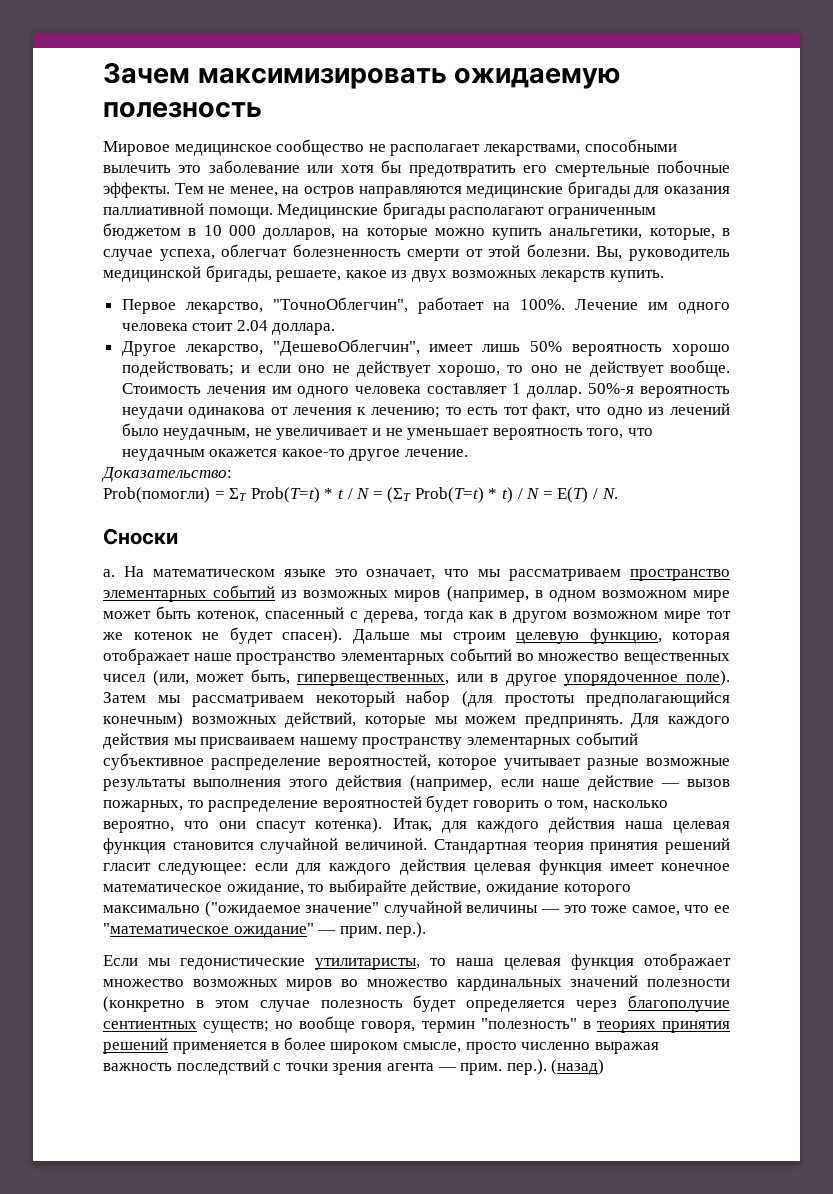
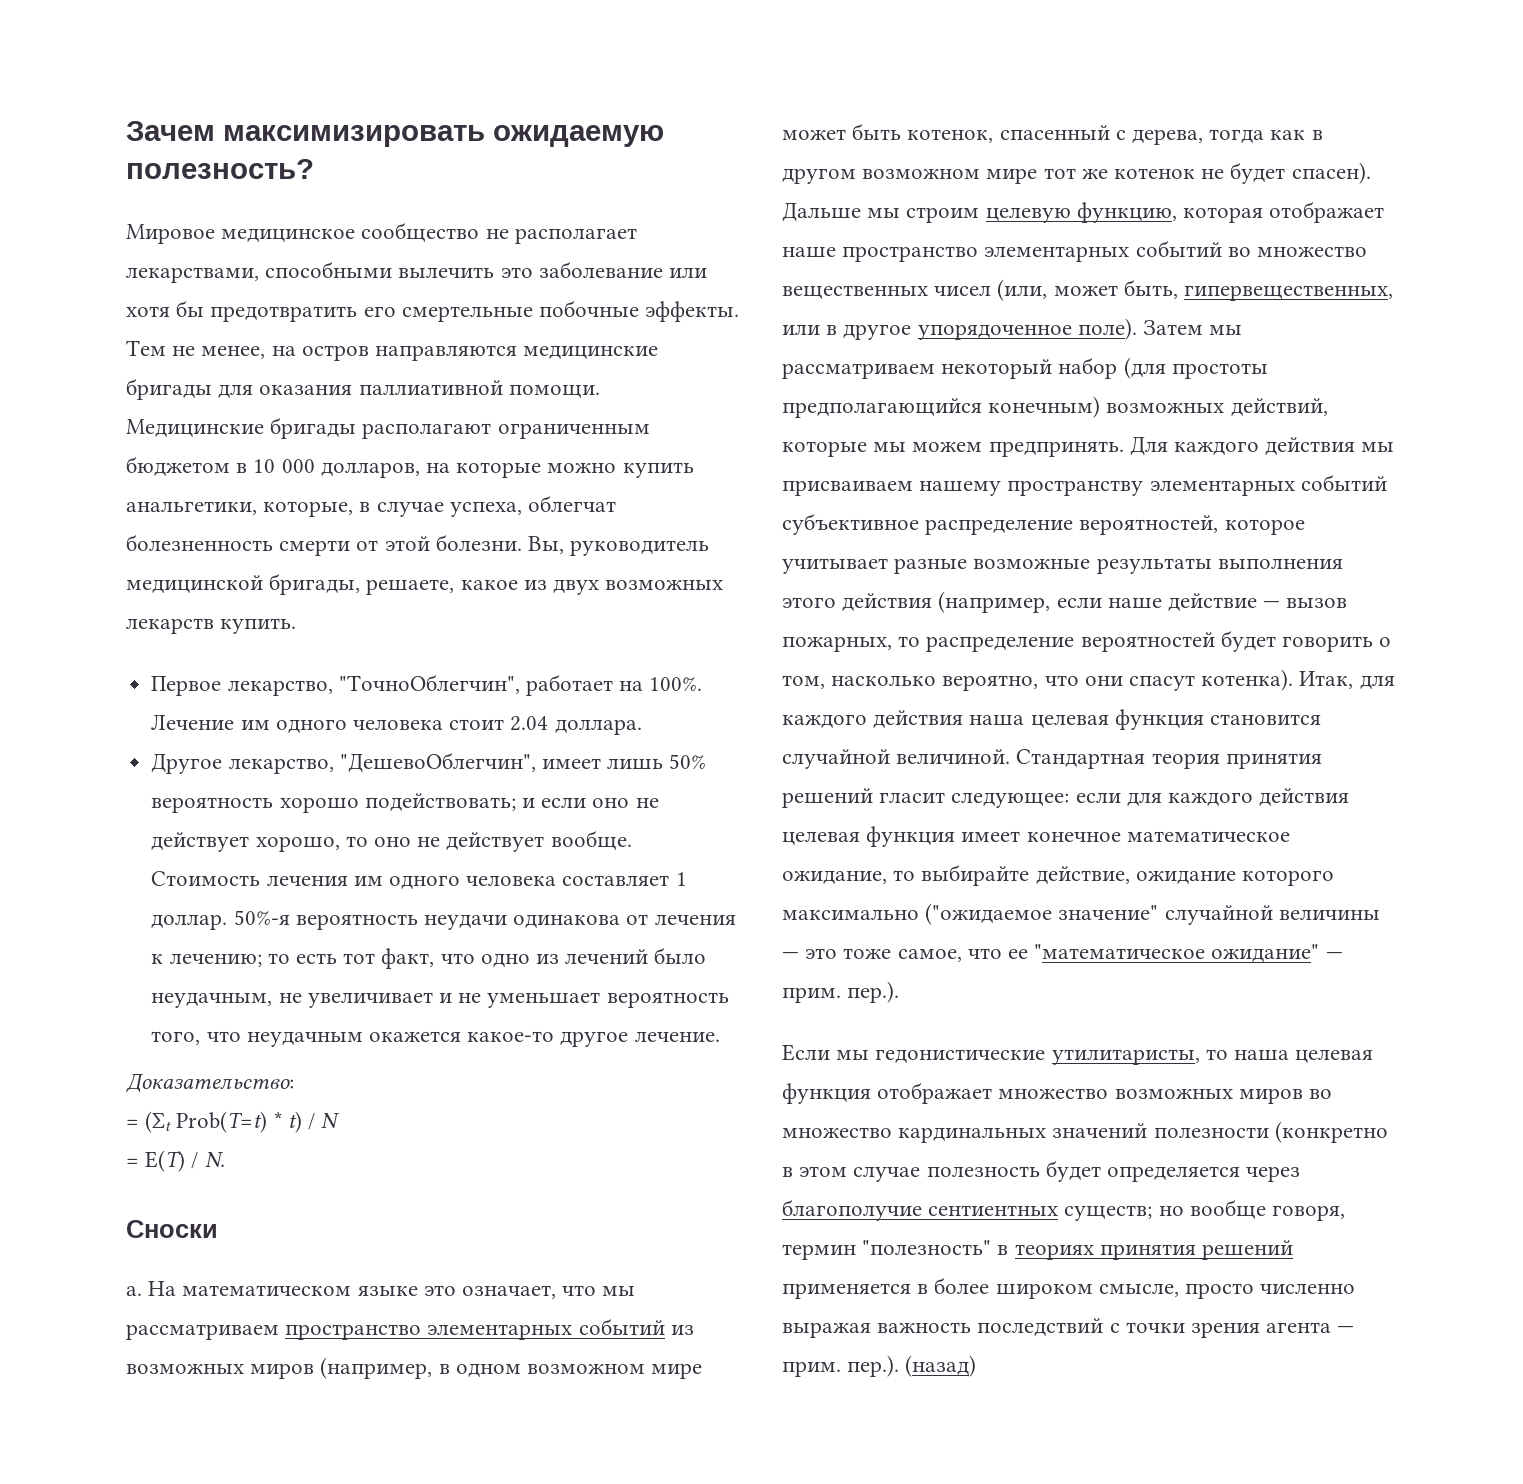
- Зачем максимизировать ожидаемую полезность
+ Зачем максимизировать ожидаемую полезность?
- Prob(помогли) = ΣT Prob(T=t) * t / N = (ΣT Prob(T=t) * t) / N = E(T) / N.
+ = (Σt Prob(T=t) * t) / N
+ = E(T) / N.

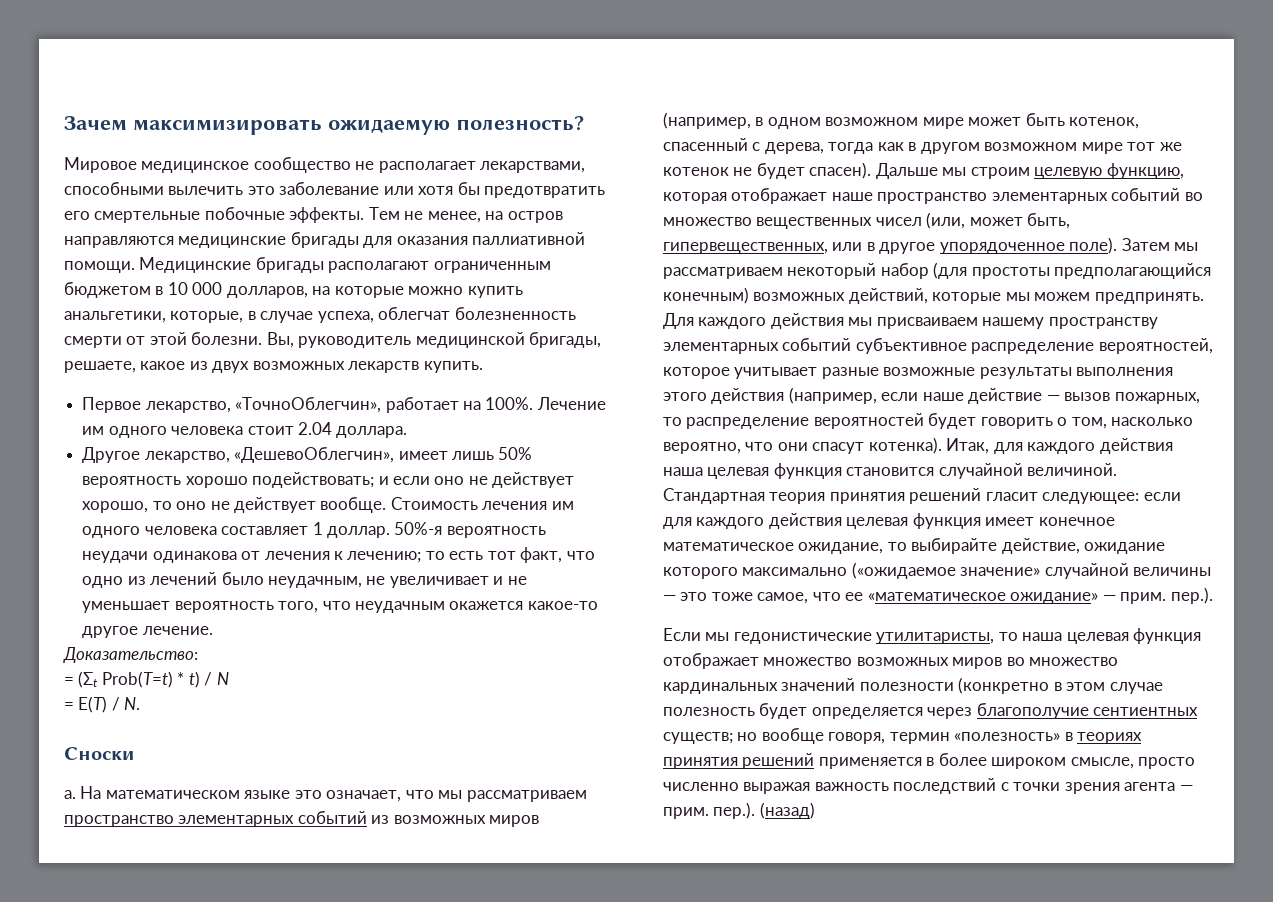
- Первое лекарство, "ТочноОблегчин", работает на 100%.
+ Первое лекарство, «ТочноОблегчин», работает на 100%.
- Другое лекарство, "ДешевоОблегчин", имеет лишь 50% вероятность хорошо подействовать; и если оно не действует хорошо, то оно не действует вообще.
+ Другое лекарство, «ДешевоОблегчин», имеет лишь 50% вероятность хорошо подействовать; и если оно не действует хорошо, то оно не действует вообще.
- Стандартная теория принятия решений гласит следующее: если для каждого действия целевая функция имеет конечное математическое ожидание, то выбирайте действие, ожидание которого максимально ("ожидаемое значение" случайной величины — это тоже самое, что ее "математическое ожидание" — прим. пер.).
+ Стандартная теория принятия решений гласит следующее: если для каждого действия целевая функция имеет конечное математическое ожидание, то выбирайте действие, ожидание которого максимально («ожидаемое значение» случайной величины — это тоже самое, что ее «математическое ожидание» — прим. пер.).
- Если мы гедонистические утилитаристы, то наша целевая функция отображает множество возможных миров во множество кардинальных значений полезности (конкретно в этом случае полезность будет определяется через благополучие сентиентных существ; но вообще говоря, термин "полезность" в теориях принятия решений применяется в более широком смысле, просто численно выражая важность последствий с точки зрения агента — прим. пер.). (назад)
+ Если мы гедонистические утилитаристы, то наша целевая функция отображает множество возможных миров во множество кардинальных значений полезности (конкретно в этом случае полезность будет определяется через благополучие сентиентных существ; но вообще говоря, термин «полезность» в теориях принятия решений применяется в более широком смысле, просто численно выражая важность последствий с точки зрения агента — прим. пер.). (назад)

